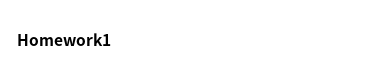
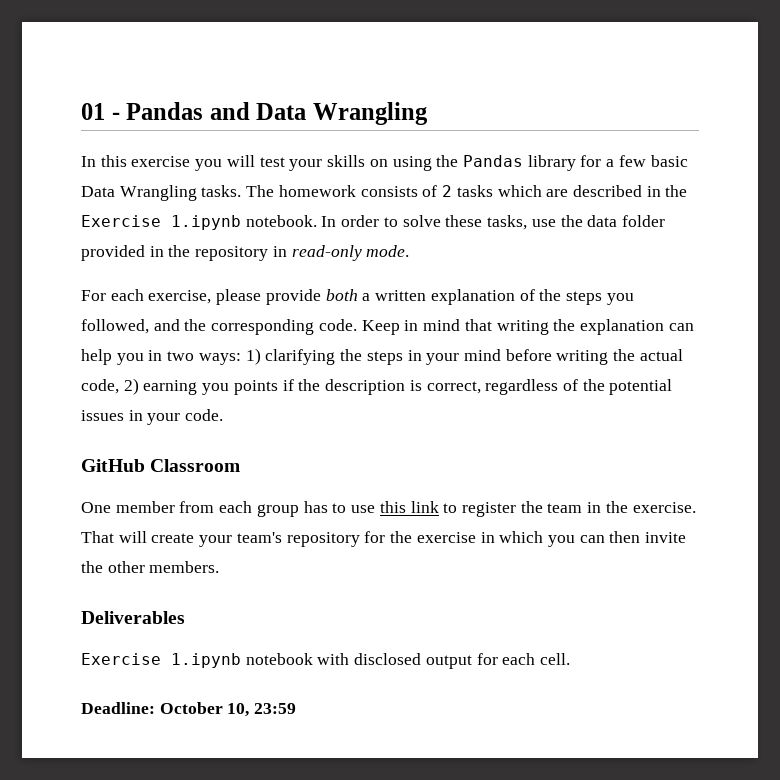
- Homework1
+ 01 - Pandas and Data Wrangling
+ In this exercise you will test your skills on using the Pandas library for a few basic Data Wrangling tasks. The homework consists of 2 tasks which are described in the Exercise 1.ipynb notebook. In order to solve these tasks, use the data folder provided in the repository in read-only mode.
+ For each exercise, please provide both a written explanation of the steps you followed, and the corresponding code. Keep in mind that writing the explanation can help you in two ways: 1) clarifying the steps in your mind before writing the actual code, 2) earning you points if the description is correct, regardless of the potential issues in your code.
+ GitHub Classroom
+ One member from each group has to use this link to register the team in the exercise. That will create your team's repository for the exercise in which you can then invite the other members.
+ Deliverables
+ Exercise 1.ipynb notebook with disclosed output for each cell.
+ Deadline: October 10, 23:59

